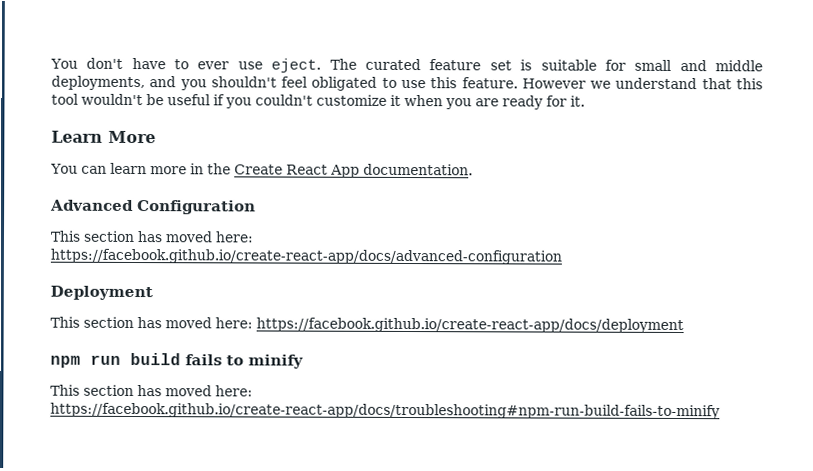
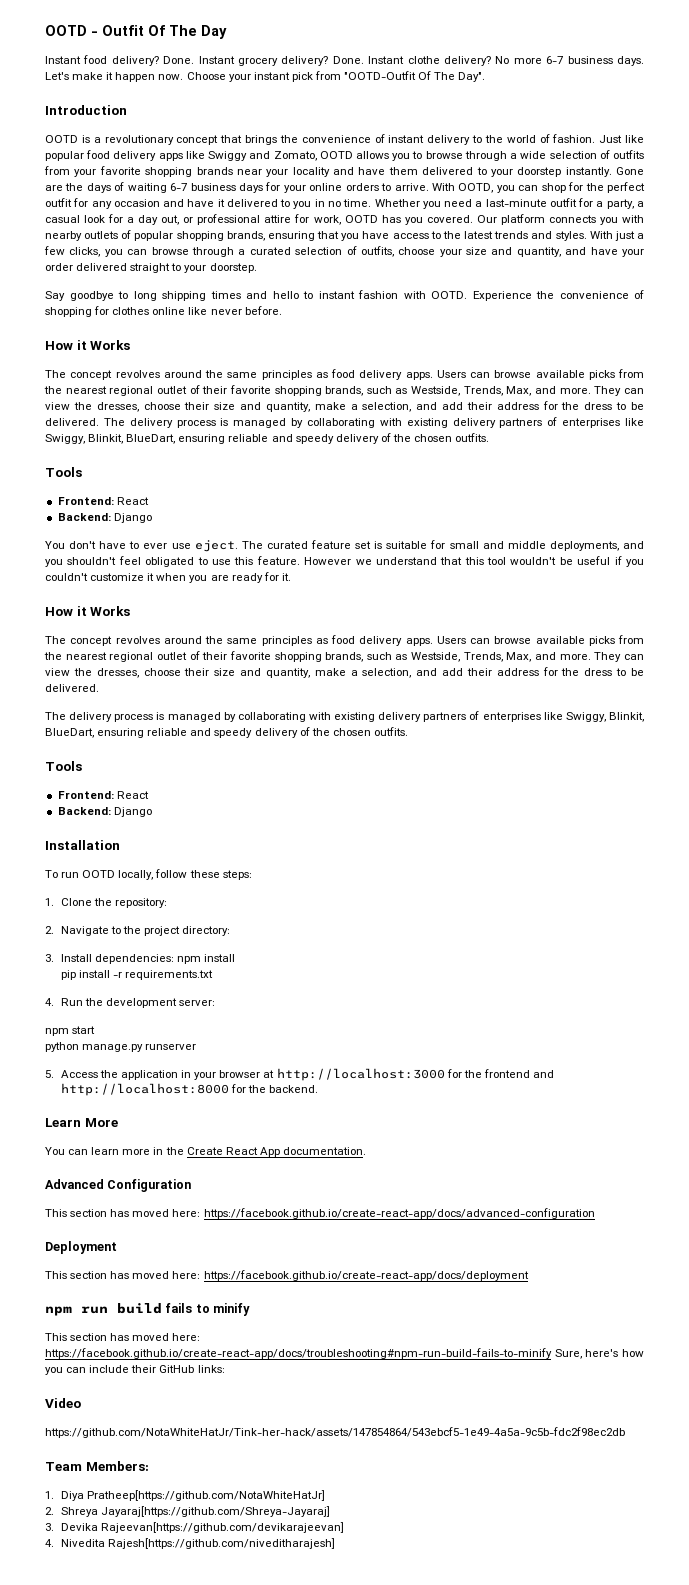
+ OOTD - Outfit Of The Day
+ Instant food delivery? Done. Instant grocery delivery? Done. Instant clothe delivery? No more 6-7 business days. Let's make it happen now. Choose your instant pick from "OOTD-Outfit Of The Day".
+ Introduction
+ OOTD is a revolutionary concept that brings the convenience of instant delivery to the world of fashion. Just like popular food delivery apps like Swiggy and Zomato, OOTD allows you to browse through a wide selection of outfits from your favorite shopping brands near your locality and have them delivered to your doorstep instantly. Gone are the days of waiting 6-7 business days for your online orders to arrive. With OOTD, you can shop for the perfect outfit for any occasion and have it delivered to you in no time. Whether you need a last-minute outfit for a party, a casual look for a day out, or professional attire for work, OOTD has you covered. Our platform connects you with nearby outlets of popular shopping brands, ensuring that you have access to the latest trends and styles. With just a few clicks, you can browse through a curated selection of outfits, choose your size and quantity, and have your order delivered straight to your doorstep.
+ Say goodbye to long shipping times and hello to instant fashion with OOTD. Experience the convenience of shopping for clothes online like never before.
+ How it Works
+ The concept revolves around the same principles as food delivery apps. Users can browse available picks from the nearest regional outlet of their favorite shopping brands, such as Westside, Trends, Max, and more. They can view the dresses, choose their size and quantity, make a selection, and add their address for the dress to be delivered. The delivery process is managed by collaborating with existing delivery partners of enterprises like Swiggy, Blinkit, BlueDart, ensuring reliable and speedy delivery of the chosen outfits.
+ Tools
+ Frontend: React
+ Backend: Django
  However we understand that this tool wouldn't be useful if you couldn't customize it when you are ready for it.
+ How it Works
+ The concept revolves around the same principles as food delivery apps. Users can browse available picks from the nearest regional outlet of their favorite shopping brands, such as Westside, Trends, Max, and more. They can view the dresses, choose their size and quantity, make a selection, and add their address for the dress to be delivered.
+ The delivery process is managed by collaborating with existing delivery partners of enterprises like Swiggy, Blinkit, BlueDart, ensuring reliable and speedy delivery of the chosen outfits.
+ Tools
+ Frontend: React
+ Backend: Django
+ Installation
+ To run OOTD locally, follow these steps:
+ 1. Clone the repository:
+ 2. Navigate to the project directory:
+ 3. Install dependencies: npm install
+ pip install -r requirements.txt
+ 4. Run the development server:
+ npm start
+ python manage.py runserver
+ 5. Access the application in your browser at http://localhost:3000 for the frontend and http://localhost:8000 for the backend.
- This section has moved here: https://facebook.github.io/create-react-app/docs/troubleshooting#npm-run-build-fails-to-minify
+ This section has moved here: https://facebook.github.io/create-react-app/docs/troubleshooting#npm-run-build-fails-to-minify Sure, here's how you can include their GitHub links:
+ Video
+ https://github.com/NotaWhiteHatJr/Tink-her-hack/assets/147854864/543ebcf5-1e49-4a5a-9c5b-fdc2f98ec2db
+ Team Members:
+ 1. Diya Pratheep[https://github.com/NotaWhiteHatJr]
+ 2. Shreya Jayaraj[https://github.com/Shreya-Jayaraj]
+ 3. Devika Rajeevan[https://github.com/devikarajeevan]
+ 4. Nivedita Rajesh[https://github.com/niveditharajesh]

